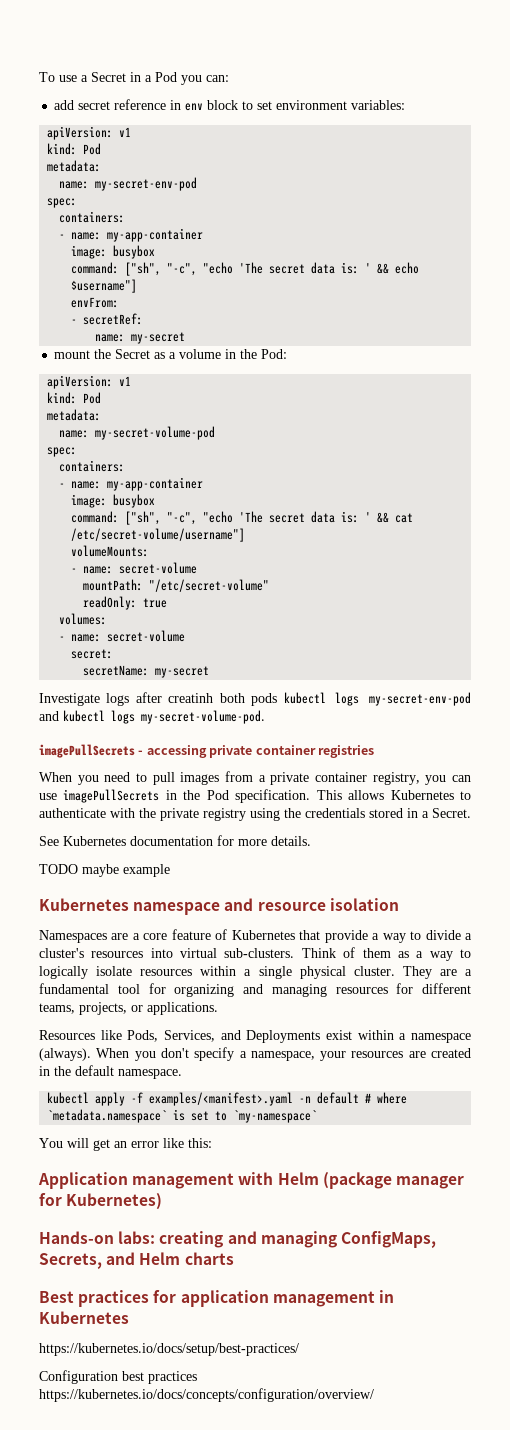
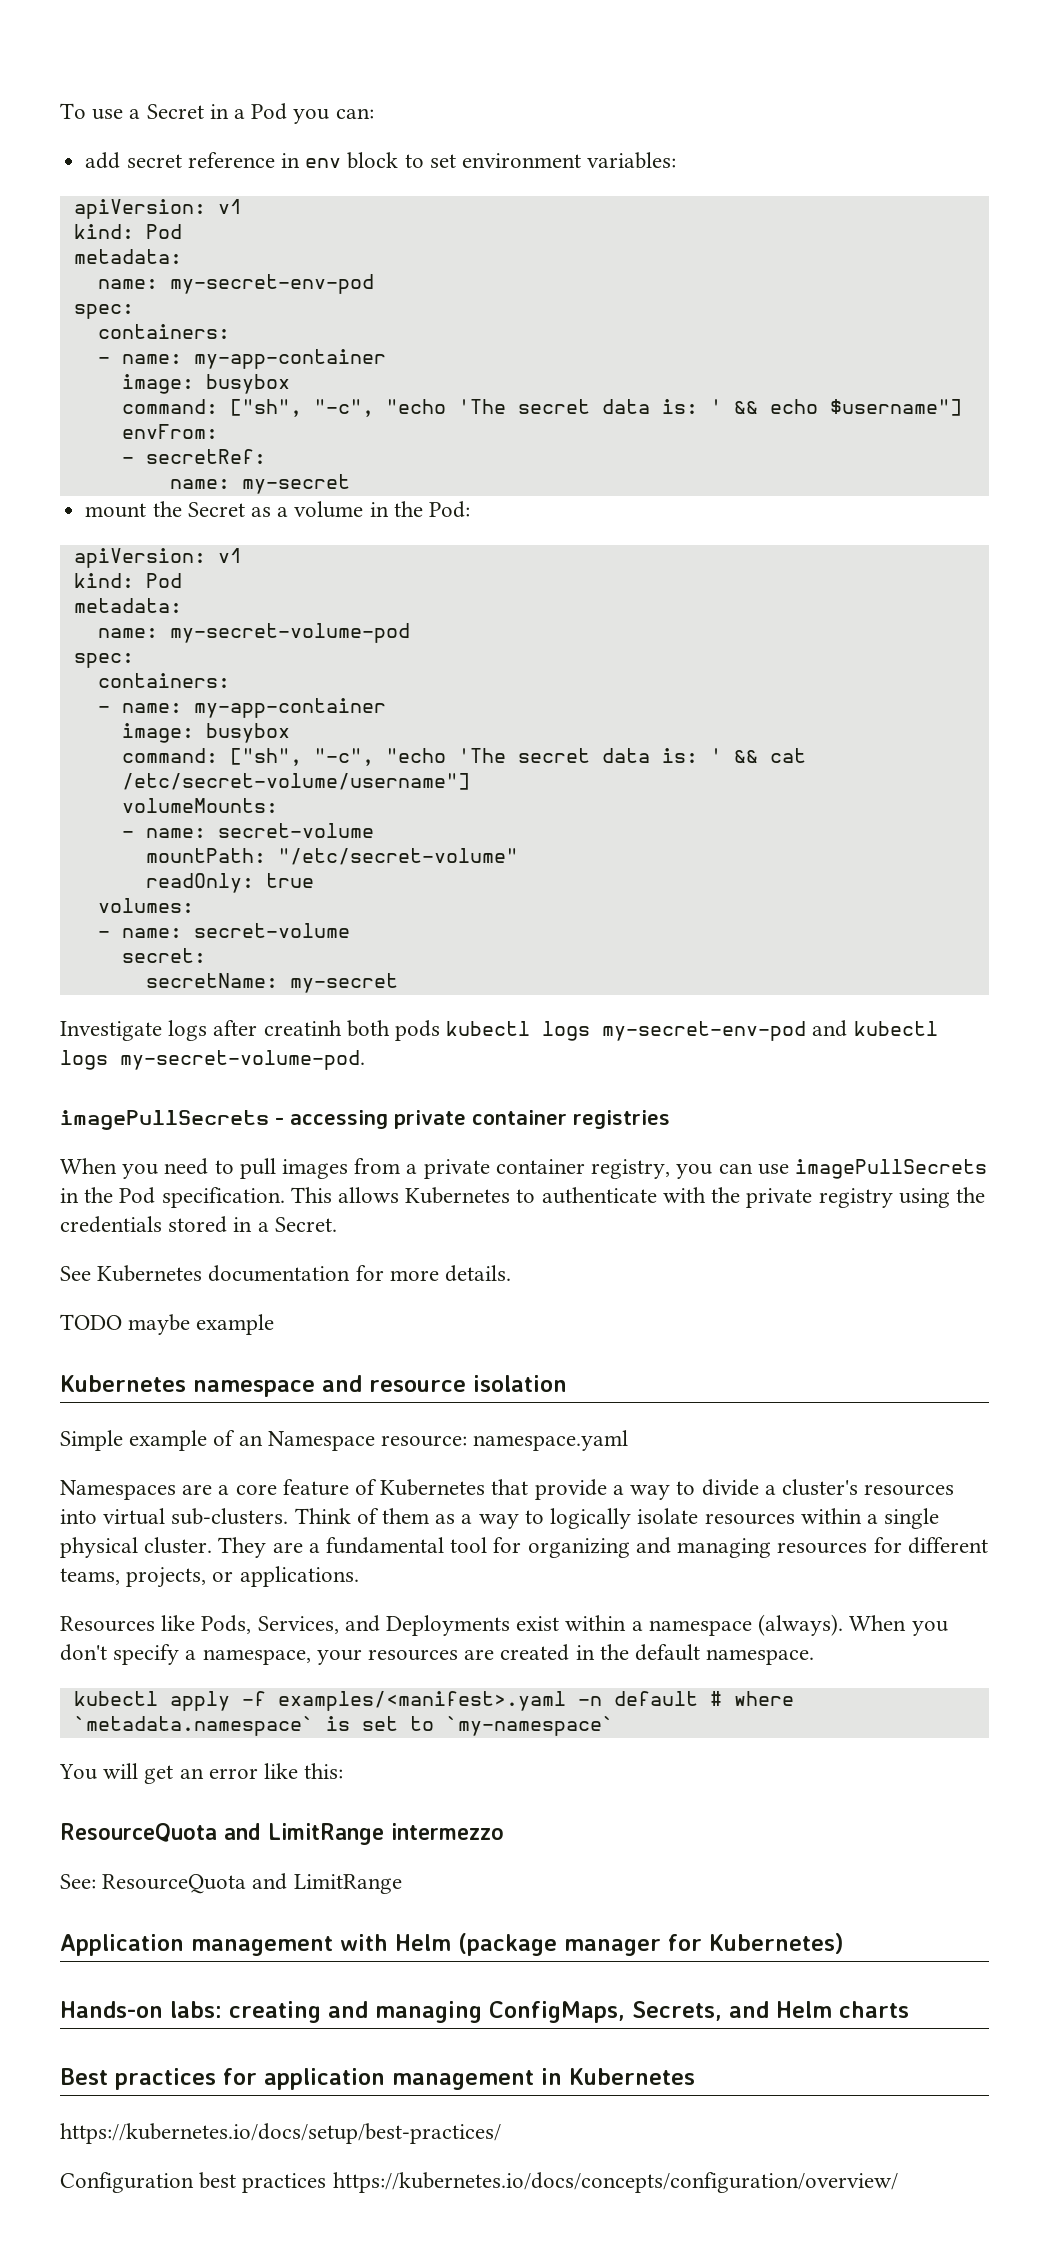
+ Simple example of an Namespace resource: namespace.yaml
+ ResourceQuota and LimitRange intermezzo
+ See: ResourceQuota and LimitRange

